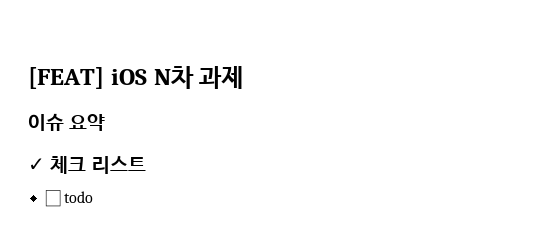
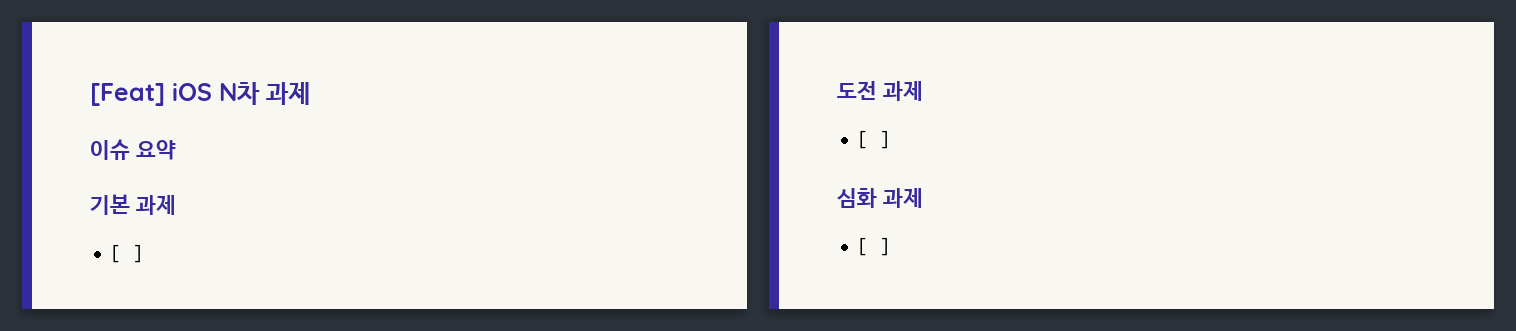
- [FEAT] iOS N차 과제
+ [Feat] iOS N차 과제
- ✓ 체크 리스트
- ☐ todo
+ 기본 과제
+ [ ]
+ 도전 과제
+ [ ]
+ 심화 과제
+ [ ]

